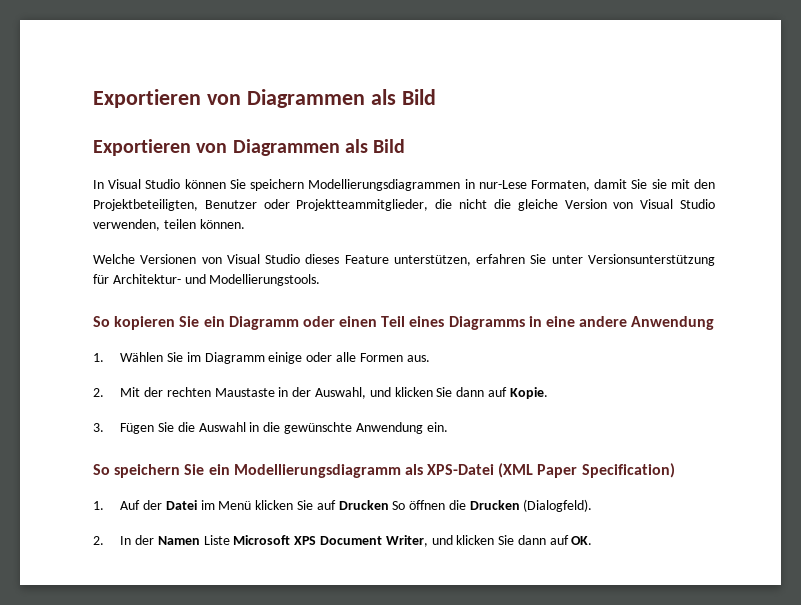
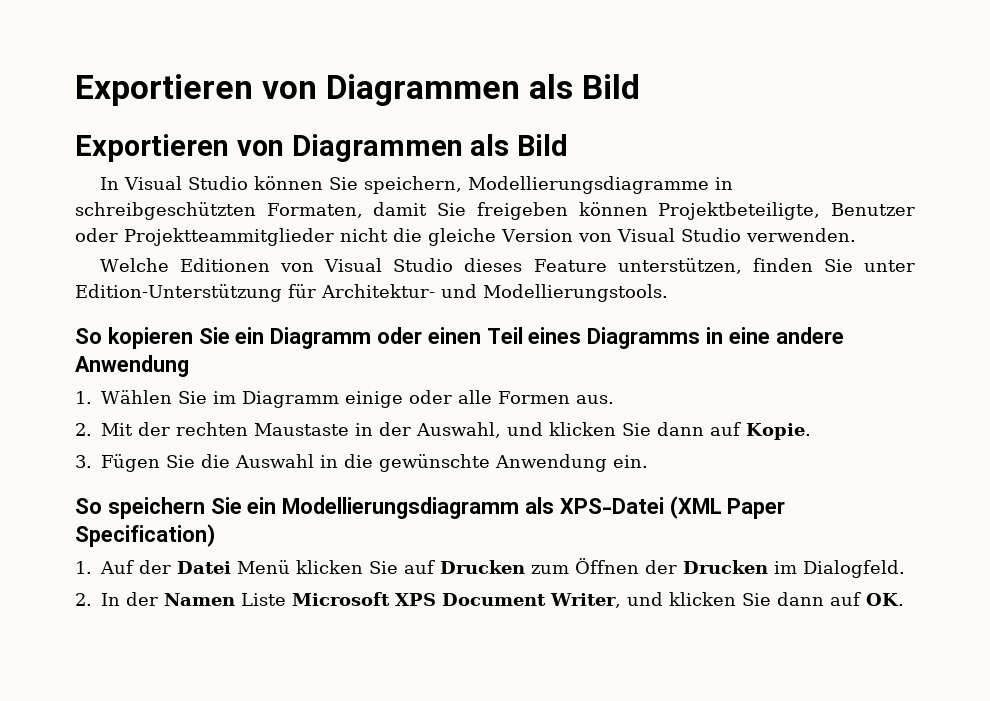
- In Visual Studio können Sie speichern Modellierungsdiagrammen in nur-Lese Formaten, damit Sie sie mit den Projektbeteiligten, Benutzer oder Projektteammitglieder, die nicht die gleiche Version von Visual Studio verwenden, teilen können.
+ In Visual Studio können Sie speichern, Modellierungsdiagramme in schreibgeschützten Formaten, damit Sie freigeben können Projektbeteiligte, Benutzer oder Projektteammitglieder nicht die gleiche Version von Visual Studio verwenden.
- Welche Versionen von Visual Studio dieses Feature unterstützen, erfahren Sie unter Versionsunterstützung für Architektur- und Modellierungstools.
+ Welche Editionen von Visual Studio dieses Feature unterstützen, finden Sie unter Edition-Unterstützung für Architektur- und Modellierungstools.
- 1. Auf der Datei im Menü klicken Sie auf Drucken So öffnen die Drucken (Dialogfeld).
+ 1. Auf der Datei Menü klicken Sie auf Drucken zum Öffnen der Drucken im Dialogfeld.

